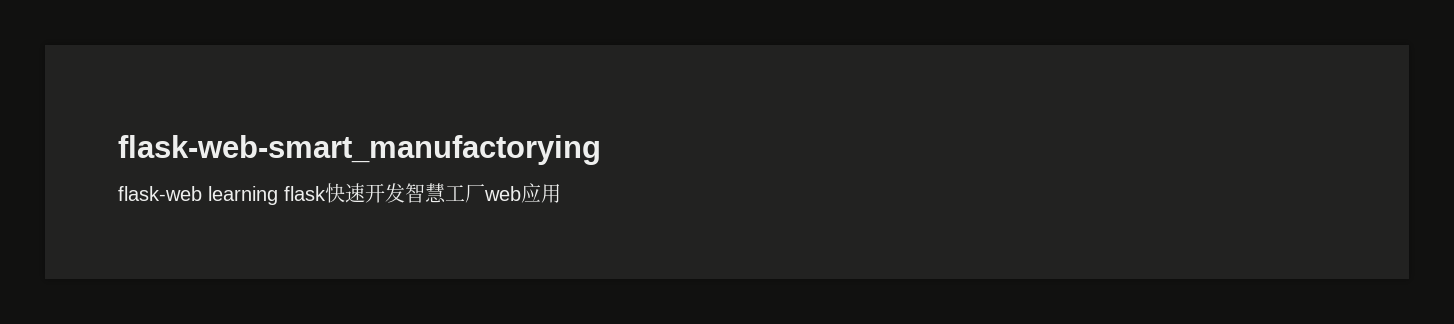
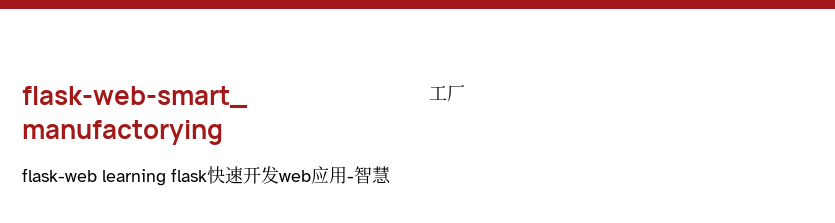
- flask-web learning flask快速开发智慧工厂web应用
+ flask-web learning flask快速开发web应用-智慧工厂

